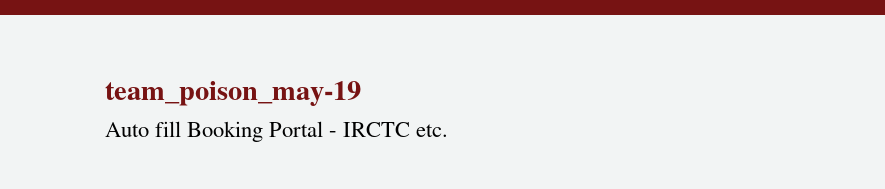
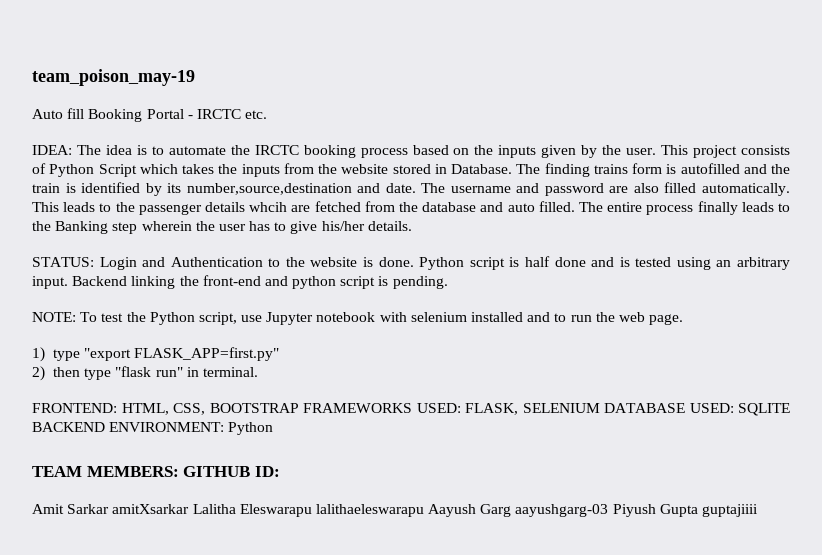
+ IDEA: The idea is to automate the IRCTC booking process based on the inputs given by the user. This project consists of Python Script which takes the inputs from the website stored in Database. The finding trains form is autofilled and the train is identified by its number,source,destination and date. The username and password are also filled automatically. This leads to the passenger details whcih are fetched from the database and auto filled. The entire process finally leads to the Banking step wherein the user has to give his/her details.
+ STATUS: Login and Authentication to the website is done. Python script is half done and is tested using an arbitrary input. Backend linking the front-end and python script is pending.
+ NOTE: To test the Python script, use Jupyter notebook with selenium installed and to run the web page.
+ 1) type "export FLASK_APP=first.py"
+ 2) then type "flask run" in terminal.
+ FRONTEND: HTML, CSS, BOOTSTRAP FRAMEWORKS USED: FLASK, SELENIUM DATABASE USED: SQLITE BACKEND ENVIRONMENT: Python
+ TEAM MEMBERS: GITHUB ID:
+ Amit Sarkar amitXsarkar Lalitha Eleswarapu lalithaeleswarapu Aayush Garg aayushgarg-03 Piyush Gupta guptajiiii

